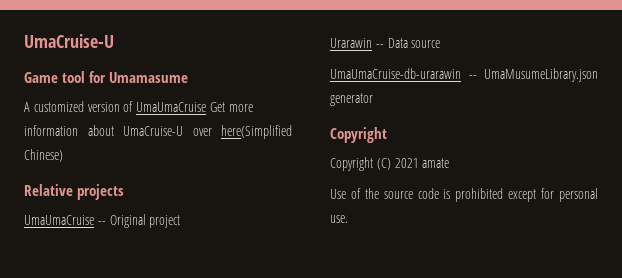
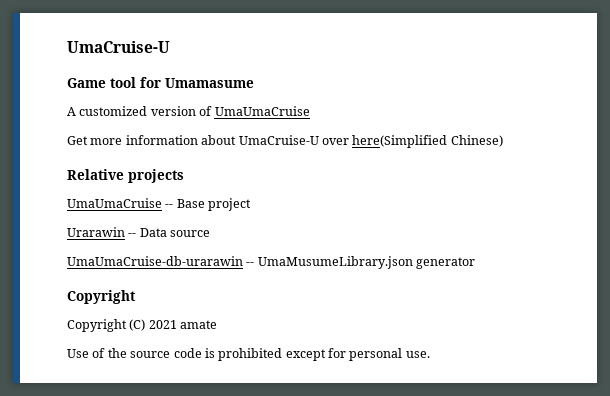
- A customized version of UmaUmaCruise Get more information about UmaCruise-U over here(Simplified Chinese)
+ A customized version of UmaUmaCruise
+ Get more information about UmaCruise-U over here(Simplified Chinese)
- UmaUmaCruise -- Original project
+ UmaUmaCruise -- Base project

